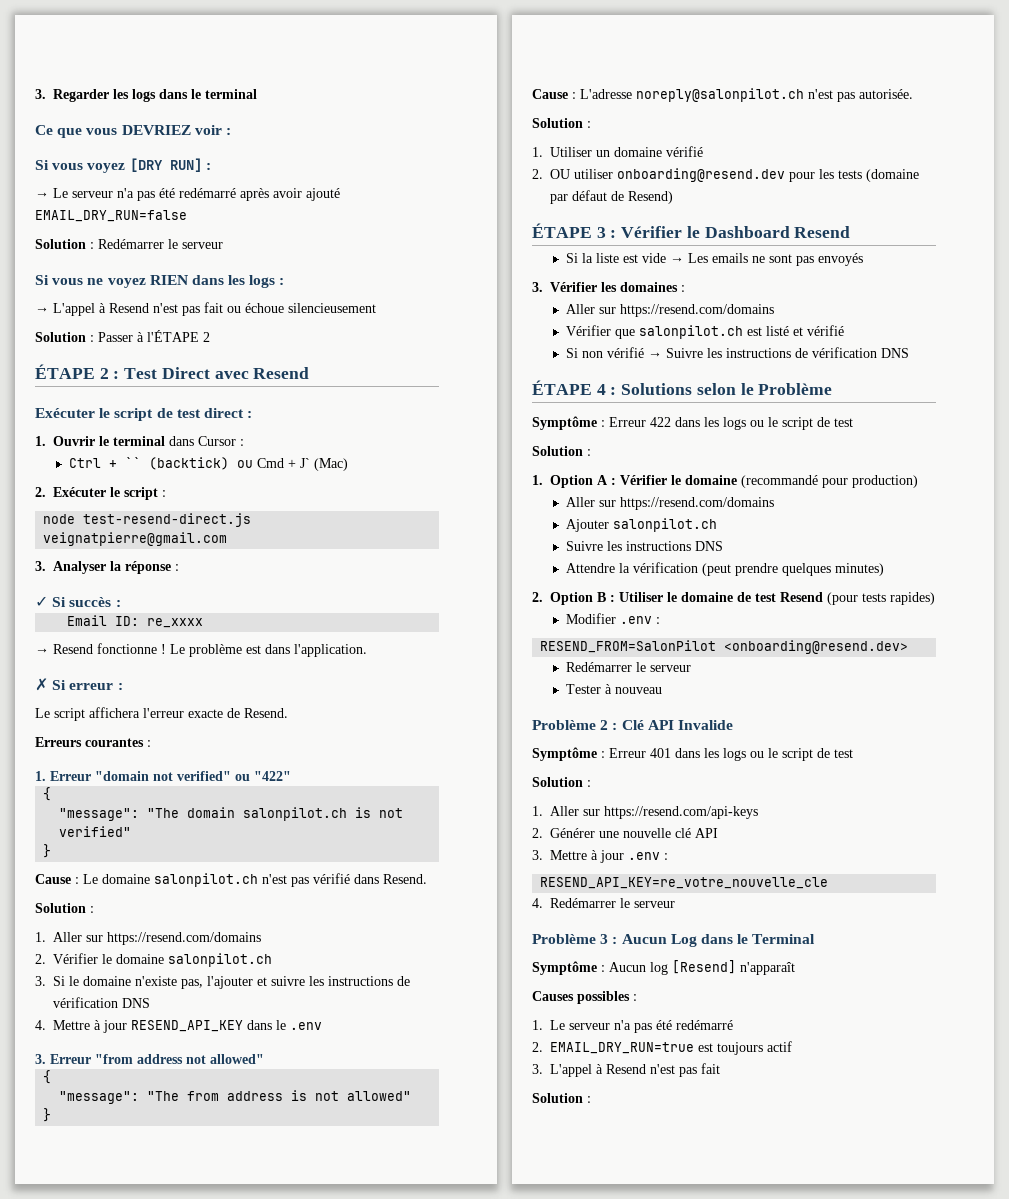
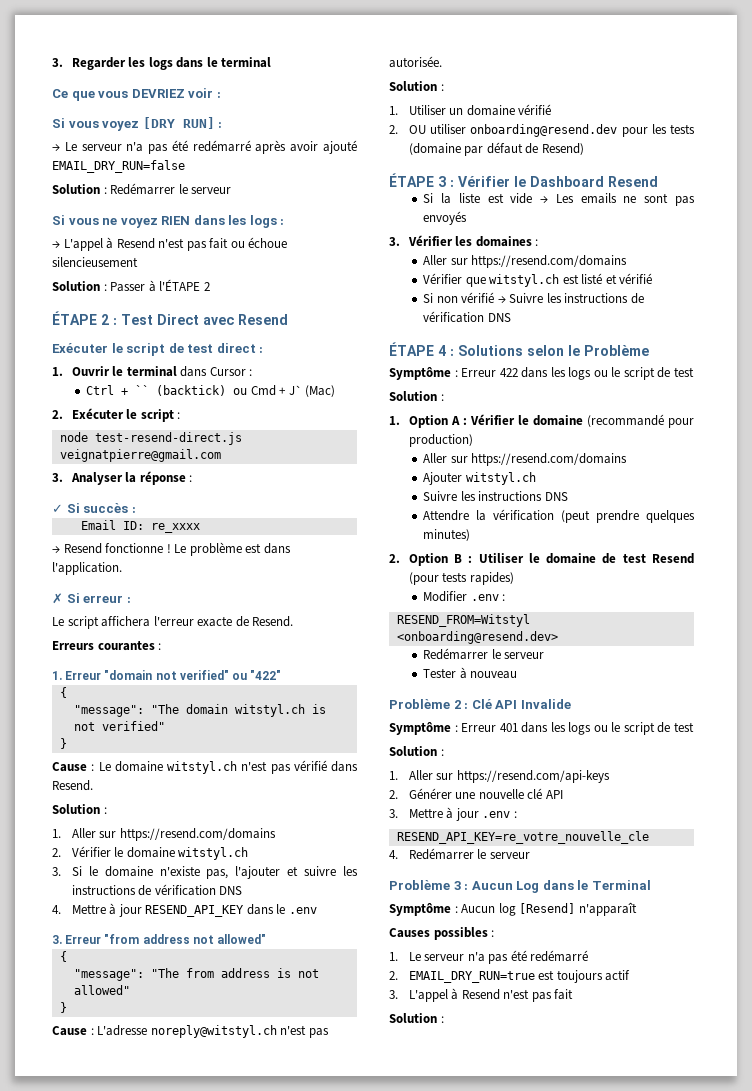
- "message": "The domain salonpilot.ch is not verified"
+ "message": "The domain witstyl.ch is not verified"
- Cause : Le domaine salonpilot.ch n'est pas vérifié dans Resend.
+ Cause : Le domaine witstyl.ch n'est pas vérifié dans Resend.
- 2. Vérifier le domaine salonpilot.ch
+ 2. Vérifier le domaine witstyl.ch
- Cause : L'adresse noreply@salonpilot.ch n'est pas autorisée.
+ Cause : L'adresse noreply@witstyl.ch n'est pas autorisée.
- Vérifier que salonpilot.ch est listé et vérifié
+ Vérifier que witstyl.ch est listé et vérifié
- Ajouter salonpilot.ch
+ Ajouter witstyl.ch
- RESEND_FROM=SalonPilot <onboarding@resend.dev>
+ RESEND_FROM=Witstyl <onboarding@resend.dev>

